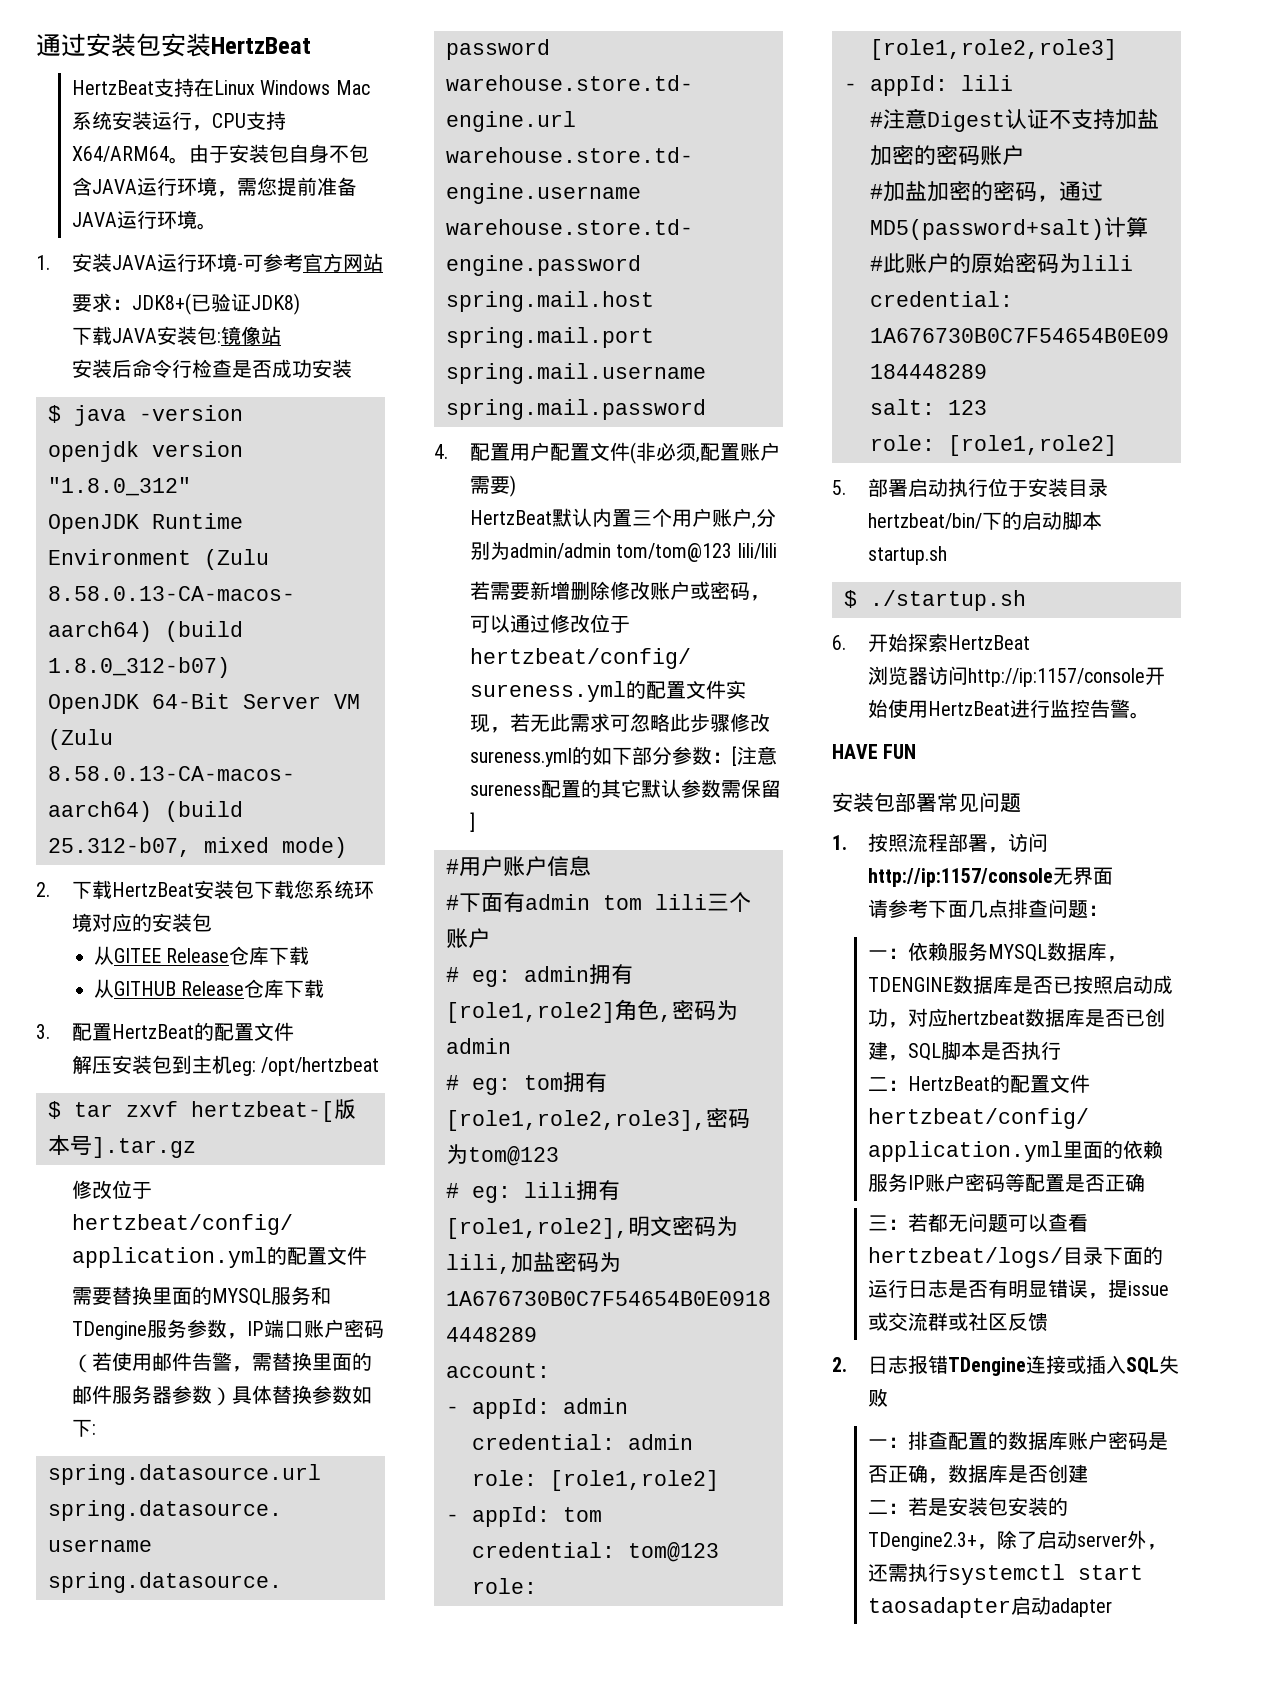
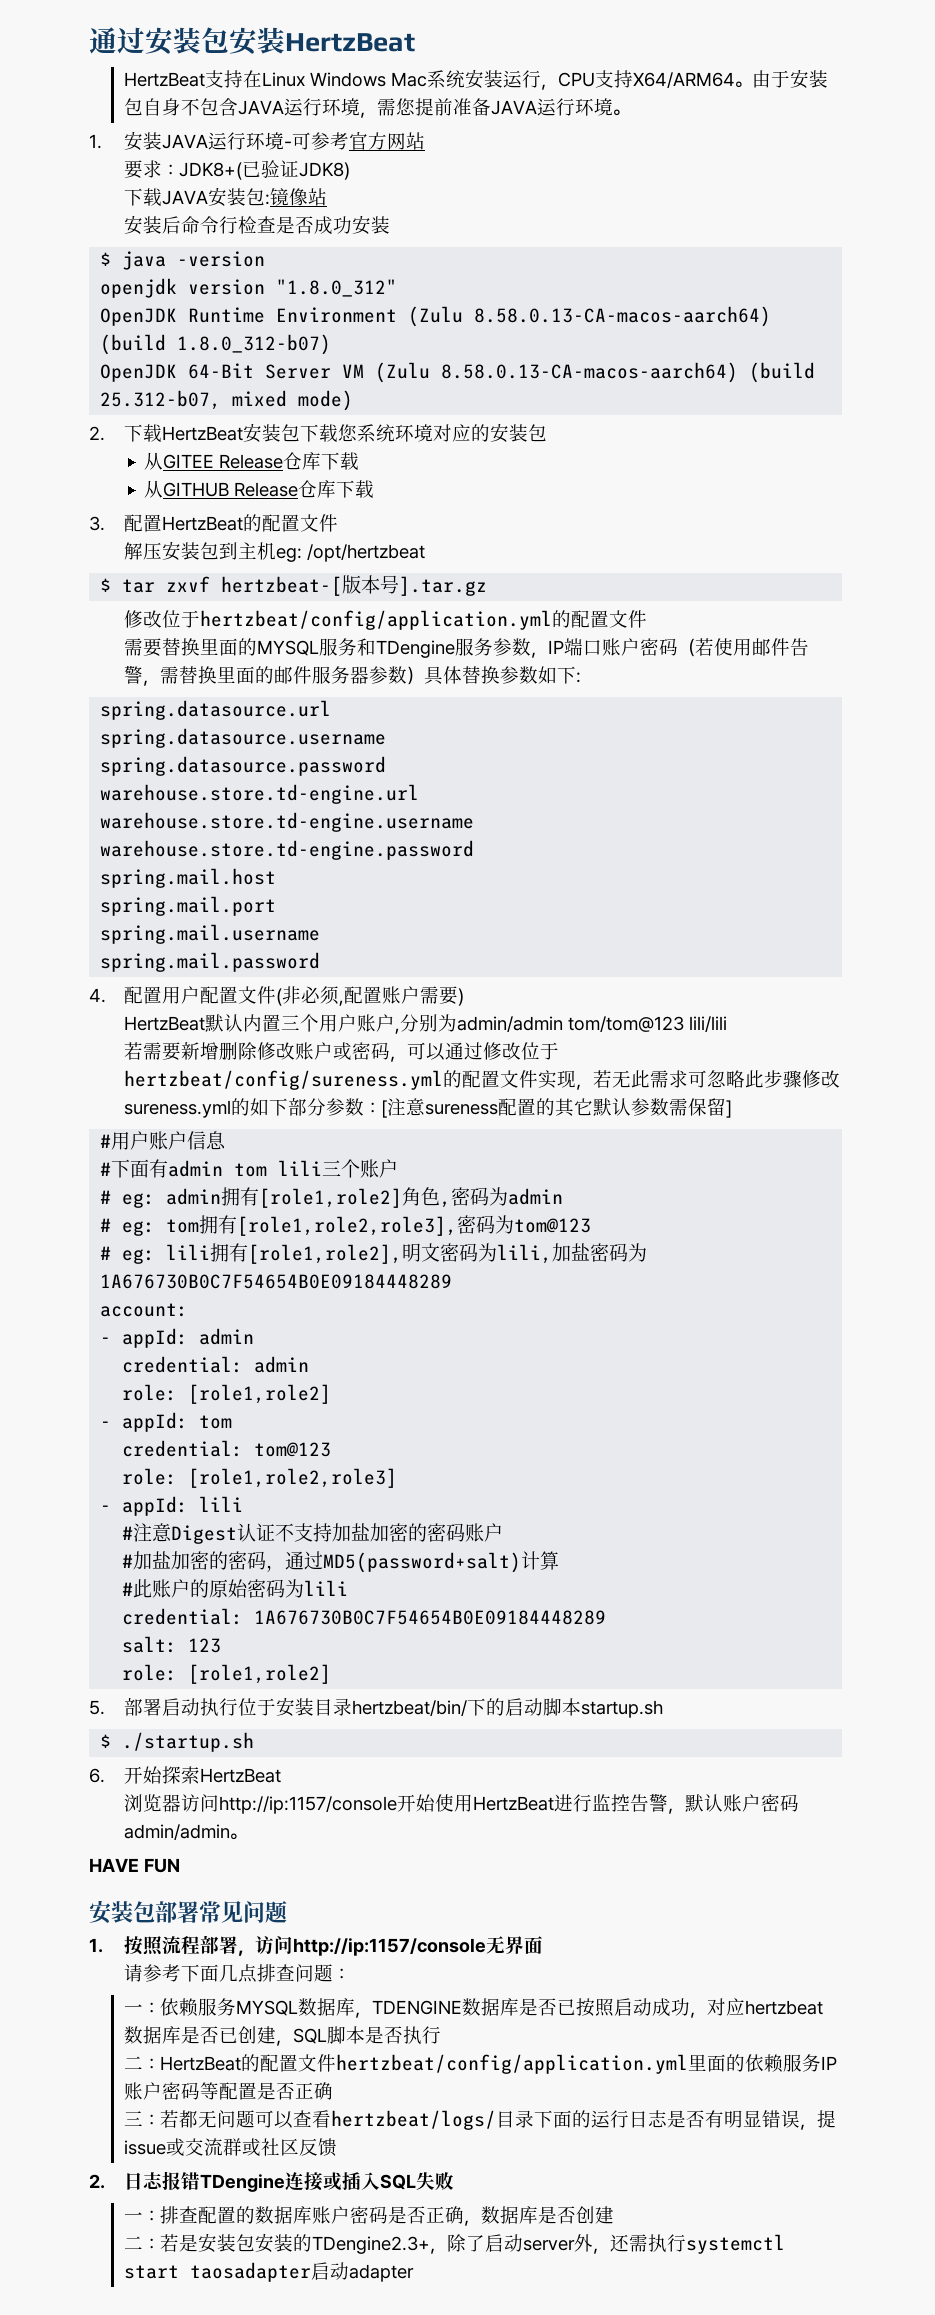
- 浏览器访问http://ip:1157/console开始使用HertzBeat进行监控告警。
+ 浏览器访问http://ip:1157/console开始使用HertzBeat进行监控告警，默认账户密码admin/admin。

